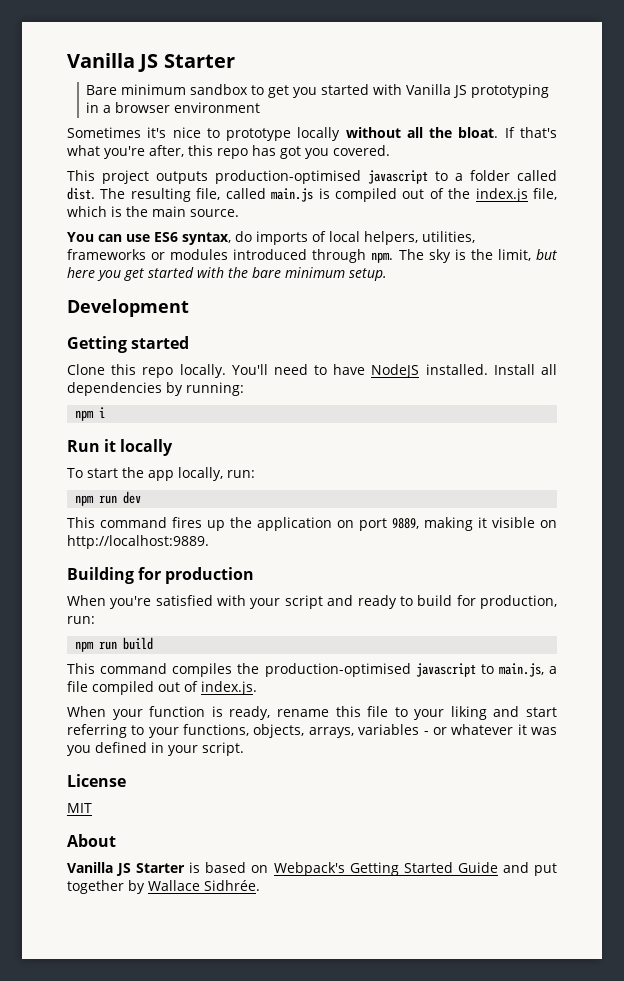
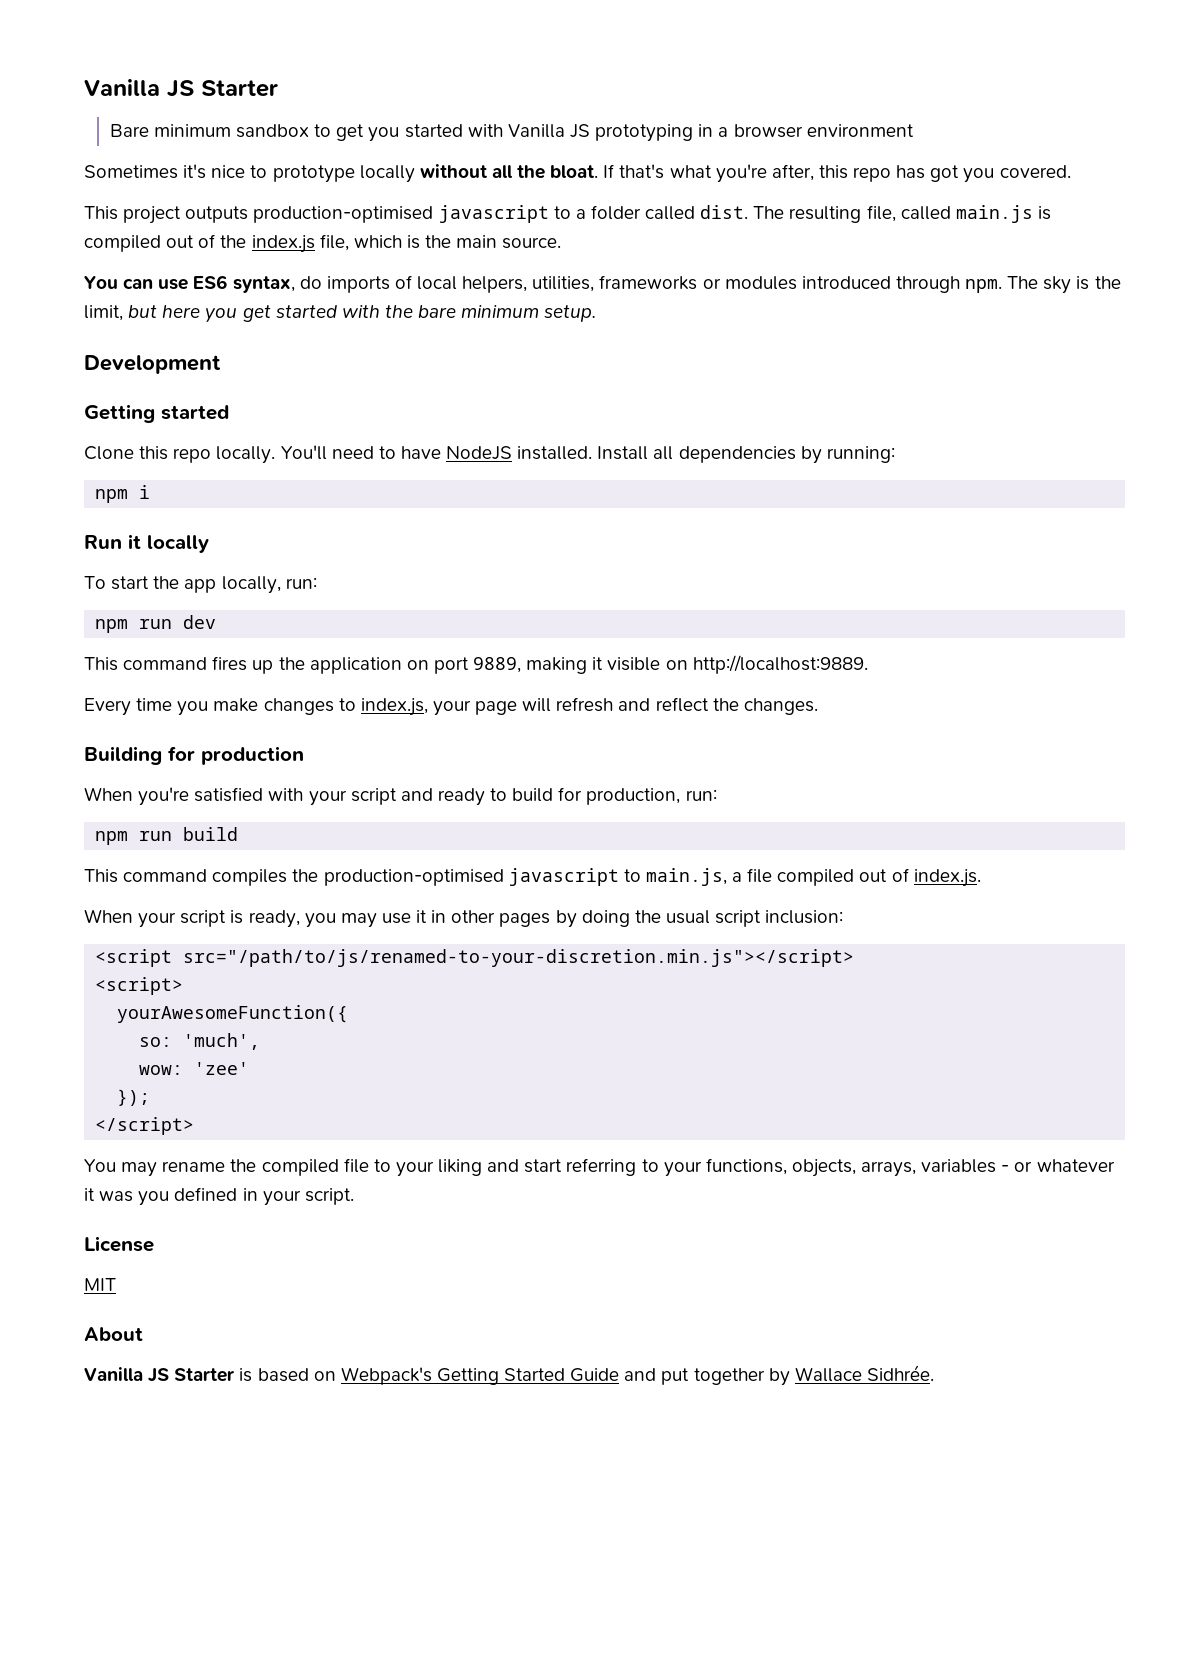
+ Every time you make changes to index.js, your page will refresh and reflect the changes.
- When your function is ready, rename this file to your liking and start referring to your functions, objects, arrays, variables - or whatever it was you defined in your script.
+ When your script is ready, you may use it in other pages by doing the usual script inclusion:
+ <script src="/path/to/js/renamed-to-your-discretion.min.js"></script>
+ <script>
+ yourAwesomeFunction({
+ so: 'much',
+ wow: 'zee'
+ });
+ </script>
+ You may rename the compiled file to your liking and start referring to your functions, objects, arrays, variables - or whatever it was you defined in your script.

